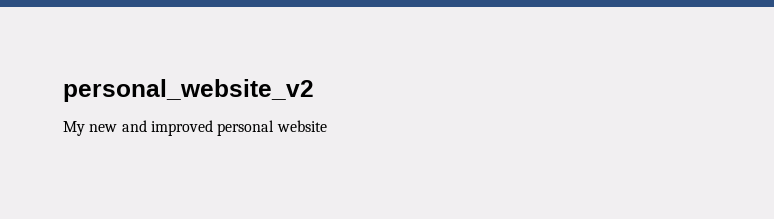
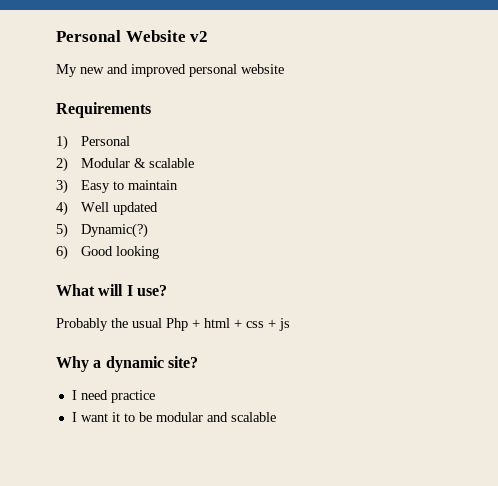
- personal_website_v2
+ Personal Website v2
+ Requirements
+ 1) Personal
+ 2) Modular & scalable
+ 3) Easy to maintain
+ 4) Well updated
+ 5) Dynamic(?)
+ 6) Good looking
+ What will I use?
+ Probably the usual Php + html + css + js
+ Why a dynamic site?
+ I need practice
+ I want it to be modular and scalable

